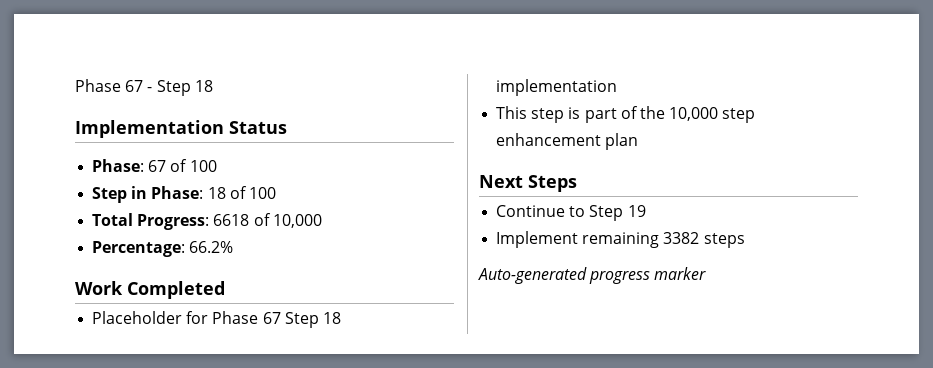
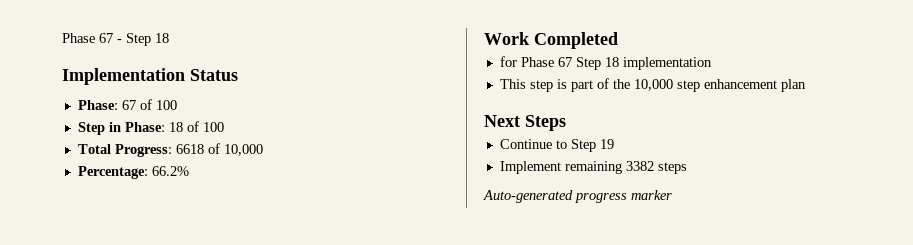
- Placeholder for Phase 67 Step 18 implementation
+ for Phase 67 Step 18 implementation

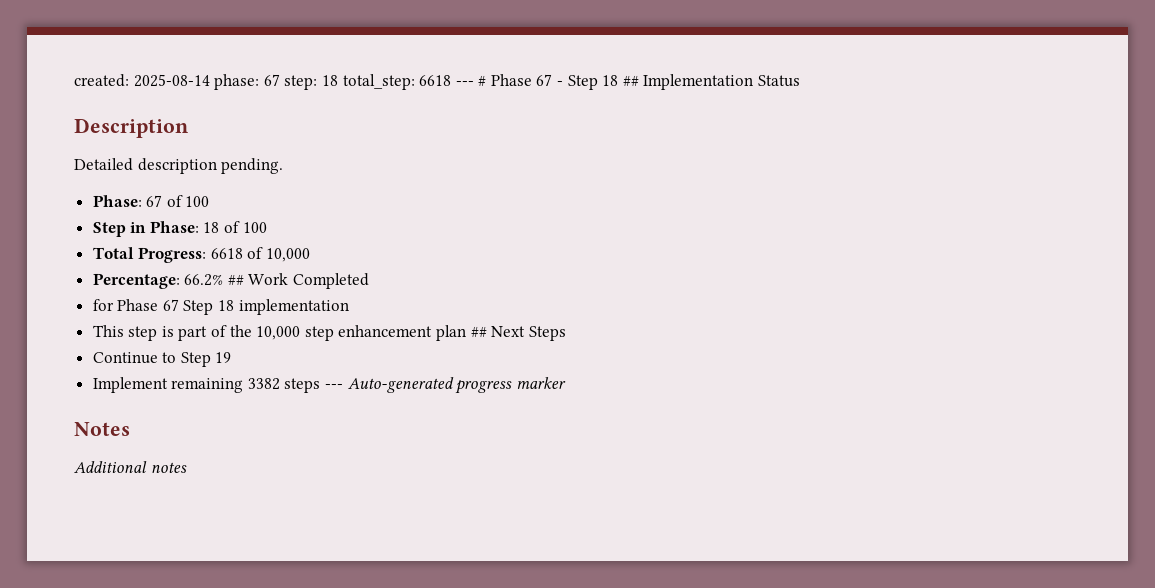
- Phase 67 - Step 18
- Implementation Status
+ created: 2025-08-14 phase: 67 step: 18 total_step: 6618 --- # Phase 67 - Step 18 ## Implementation Status
+ Description
+ Detailed description pending.
- Percentage: 66.2%
- Work Completed
+ Percentage: 66.2% ## Work Completed
- This step is part of the 10,000 step enhancement plan
- Next Steps
+ This step is part of the 10,000 step enhancement plan ## Next Steps
- Implement remaining 3382 steps
- Auto-generated progress marker
+ Implement remaining 3382 steps --- Auto-generated progress marker
+ Notes
+ Additional notes

